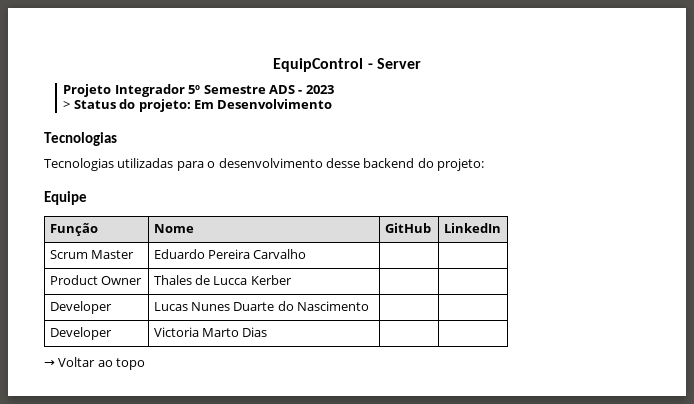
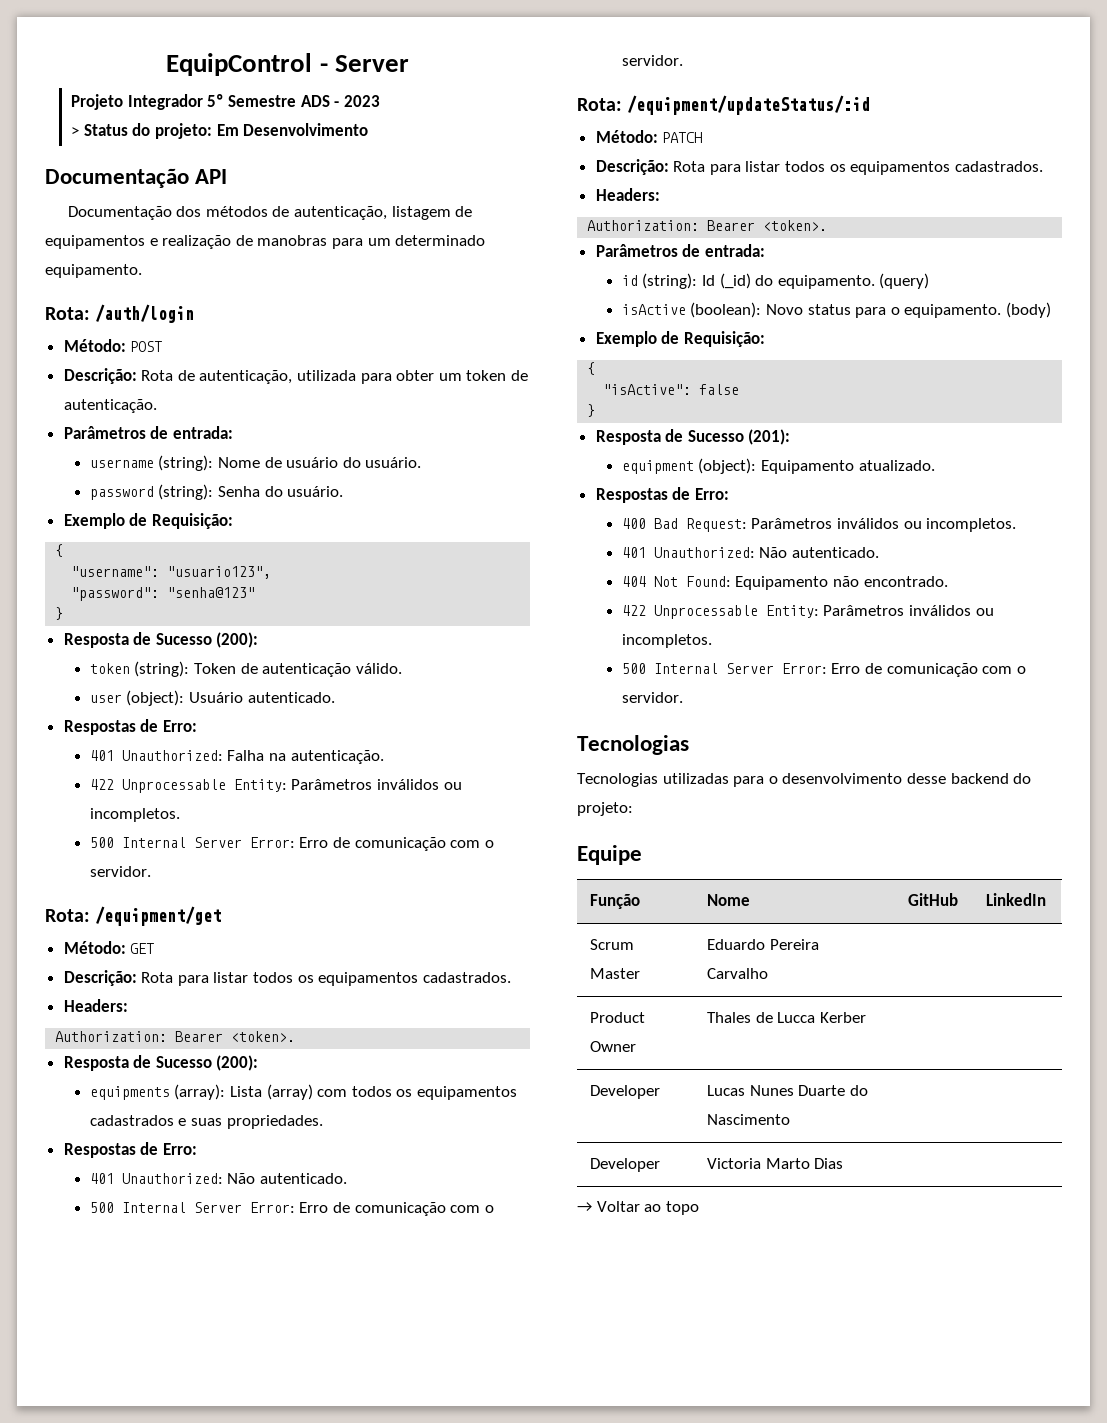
+ Documentação API
+ Documentação dos métodos de autenticação, listagem de equipamentos e realização de manobras para um determinado equipamento.
+ Rota: /auth/login
+ Método: POST
+ Descrição: Rota de autenticação, utilizada para obter um token de autenticação.
+ Parâmetros de entrada:
+ username (string): Nome de usuário do usuário.
+ password (string): Senha do usuário.
+ Exemplo de Requisição:
+ {
+ "username": "usuario123",
+ "password": "senha@123"
+ }
+ Resposta de Sucesso (200):
+ token (string): Token de autenticação válido.
+ user (object): Usuário autenticado.
+ Respostas de Erro:
+ 401 Unauthorized: Falha na autenticação.
+ 422 Unprocessable Entity: Parâmetros inválidos ou incompletos.
+ 500 Internal Server Error: Erro de comunicação com o servidor.
+ Rota: /equipment/get
+ Método: GET
+ Descrição: Rota para listar todos os equipamentos cadastrados.
+ Headers:
+ Authorization: Bearer <token>.
+ Resposta de Sucesso (200):
+ equipments (array): Lista (array) com todos os equipamentos cadastrados e suas propriedades.
+ Respostas de Erro:
+ 401 Unauthorized: Não autenticado.
+ 500 Internal Server Error: Erro de comunicação com o servidor.
+ Rota: /equipment/updateStatus/:id
+ Método: PATCH
+ Descrição: Rota para listar todos os equipamentos cadastrados.
+ Headers:
+ Authorization: Bearer <token>.
+ Parâmetros de entrada:
+ id (string): Id (_id) do equipamento. (query)
+ isActive (boolean): Novo status para o equipamento. (body)
+ Exemplo de Requisição:
+ {
+ "isActive": false
+ }
+ Resposta de Sucesso (201):
+ equipment (object): Equipamento atualizado.
+ Respostas de Erro:
+ 400 Bad Request: Parâmetros inválidos ou incompletos.
+ 401 Unauthorized: Não autenticado.
+ 404 Not Found: Equipamento não encontrado.
+ 422 Unprocessable Entity: Parâmetros inválidos ou incompletos.
+ 500 Internal Server Error: Erro de comunicação com o servidor.

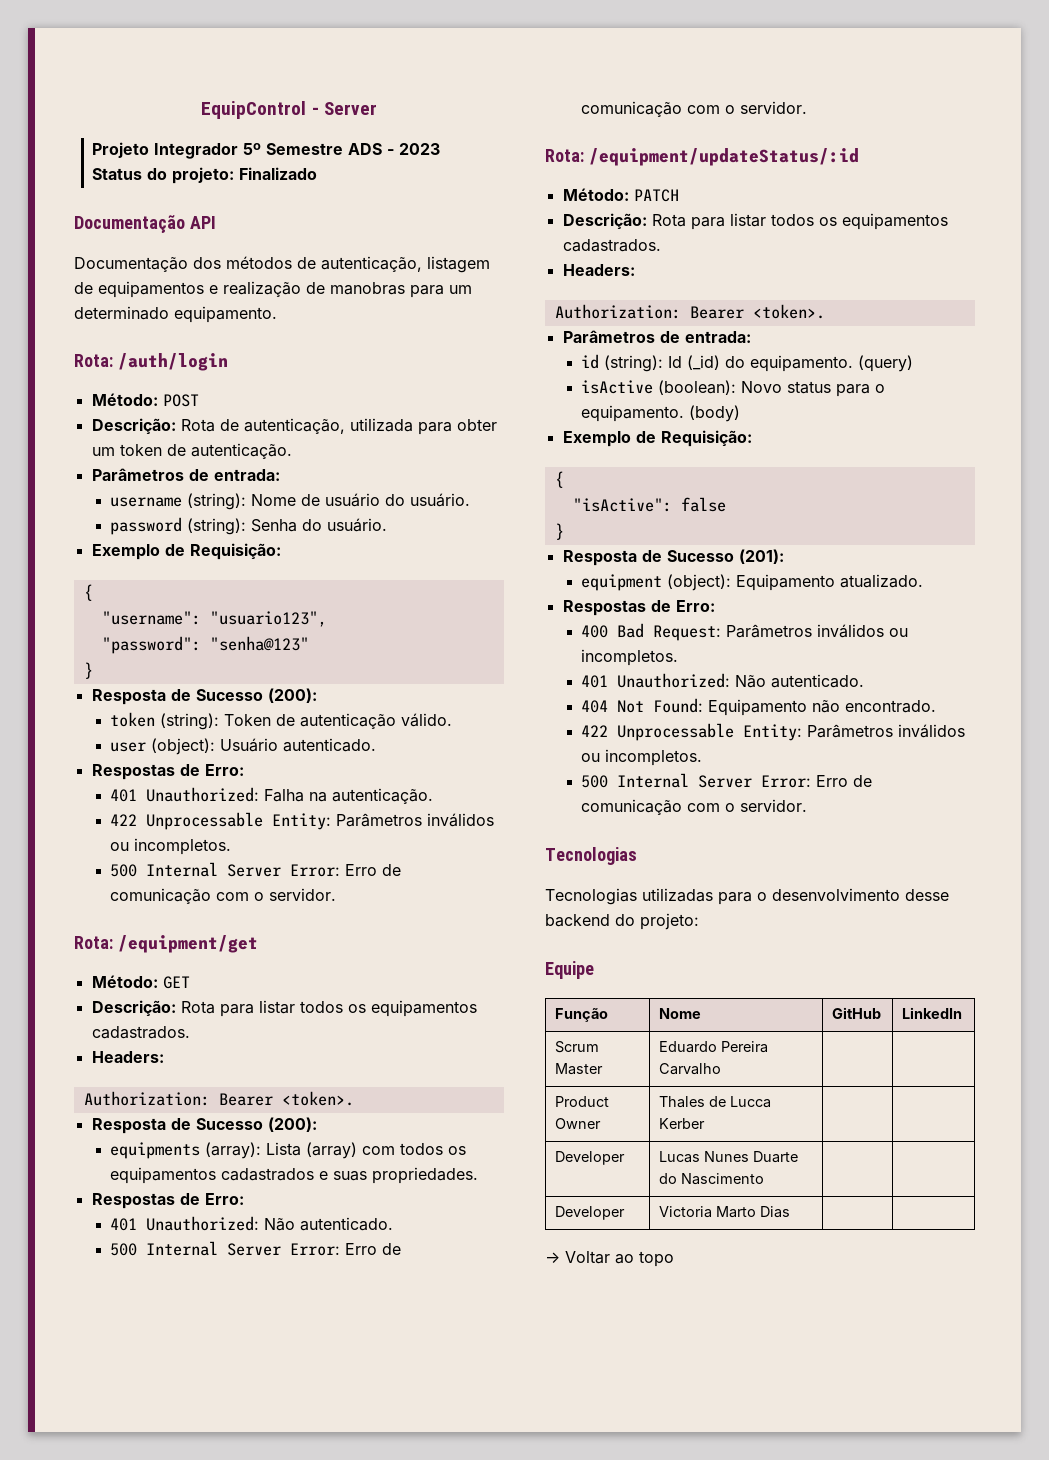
- > Status do projeto: Em Desenvolvimento
+ Status do projeto: Finalizado

